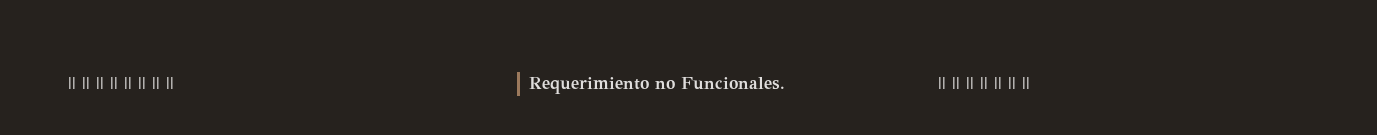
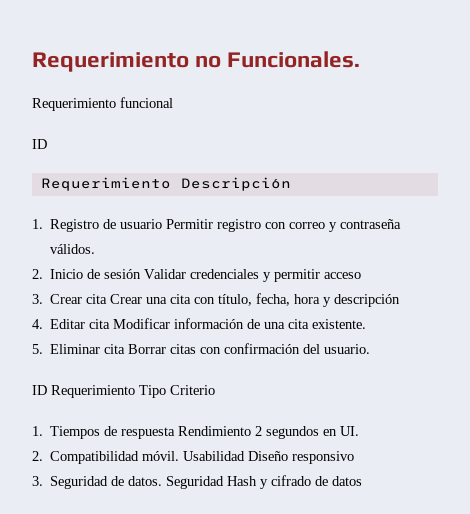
- || || || || || || || ||
  Requerimiento no Funcionales.
- || || || || || || ||
+ Requerimiento funcional
+ ID
+ Requerimiento Descripción
+ 1. Registro de usuario Permitir registro con correo y contraseña válidos.
+ 2. Inicio de sesión Validar credenciales y permitir acceso
+ 3. Crear cita Crear una cita con título, fecha, hora y descripción
+ 4. Editar cita Modificar información de una cita existente.
+ 5. Eliminar cita Borrar citas con confirmación del usuario.
+ ID Requerimiento Tipo Criterio
+ 1. Tiempos de respuesta Rendimiento 2 segundos en UI.
+ 2. Compatibilidad móvil. Usabilidad Diseño responsivo
+ 3. Seguridad de datos. Seguridad Hash y cifrado de datos

